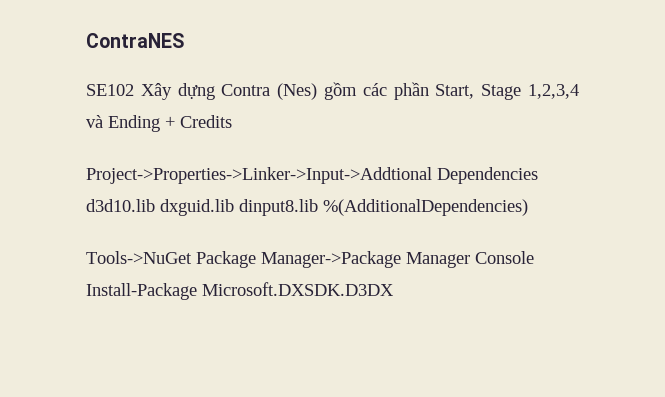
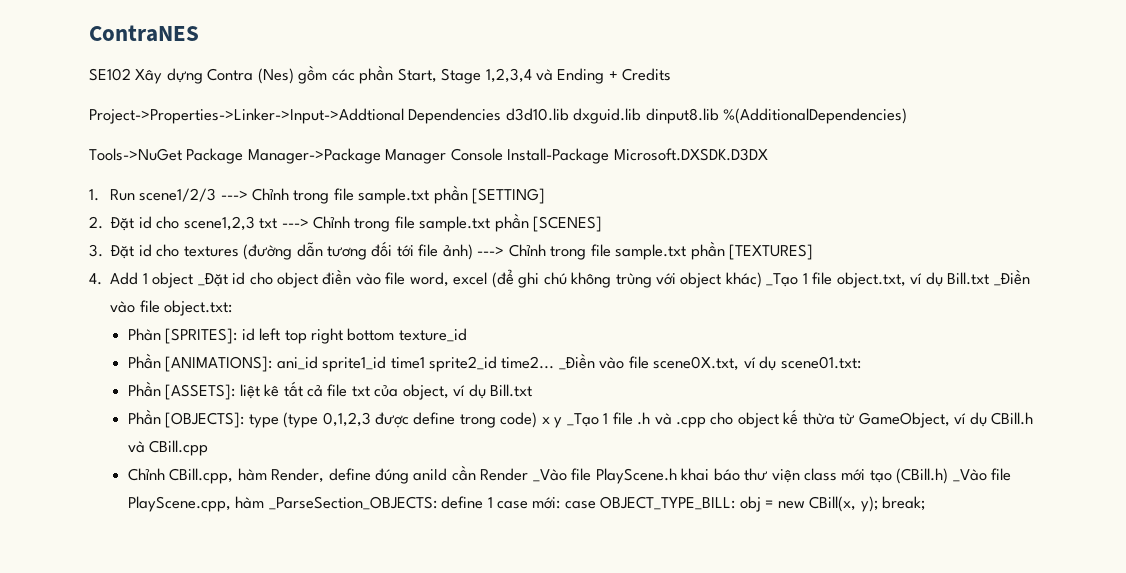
+ 1. Run scene1/2/3 ---> Chỉnh trong file sample.txt phần [SETTING]
+ 2. Đặt id cho scene1,2,3 txt ---> Chỉnh trong file sample.txt phần [SCENES]
+ 3. Đặt id cho textures (đường dẫn tương đối tới file ảnh) ---> Chỉnh trong file sample.txt phần [TEXTURES]
+ 4. Add 1 object _Đặt id cho object điền vào file word, excel (để ghi chú không trùng với object khác) _Tạo 1 file object.txt, ví dụ Bill.txt _Điền vào file object.txt:
+ Phàn [SPRITES]: id left top right bottom texture_id
+ Phần [ANIMATIONS]: ani_id sprite1_id time1 sprite2_id time2... _Điền vào file scene0X.txt, ví dụ scene01.txt:
+ Phần [ASSETS]: liệt kê tất cả file txt của object, ví dụ Bill.txt
+ Phần [OBJECTS]: type (type 0,1,2,3 được define trong code) x y _Tạo 1 file .h và .cpp cho object kế thừa từ GameObject, ví dụ CBill.h và CBill.cpp
+ Chỉnh CBill.cpp, hàm Render, define đúng aniId cần Render _Vào file PlayScene.h khai báo thư viện class mới tạo (CBill.h) _Vào file PlayScene.cpp, hàm _ParseSection_OBJECTS: define 1 case mới: case OBJECT_TYPE_BILL: obj = new CBill(x, y); break;

